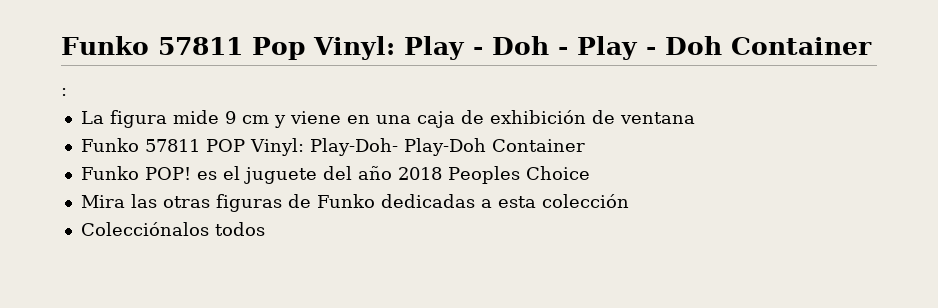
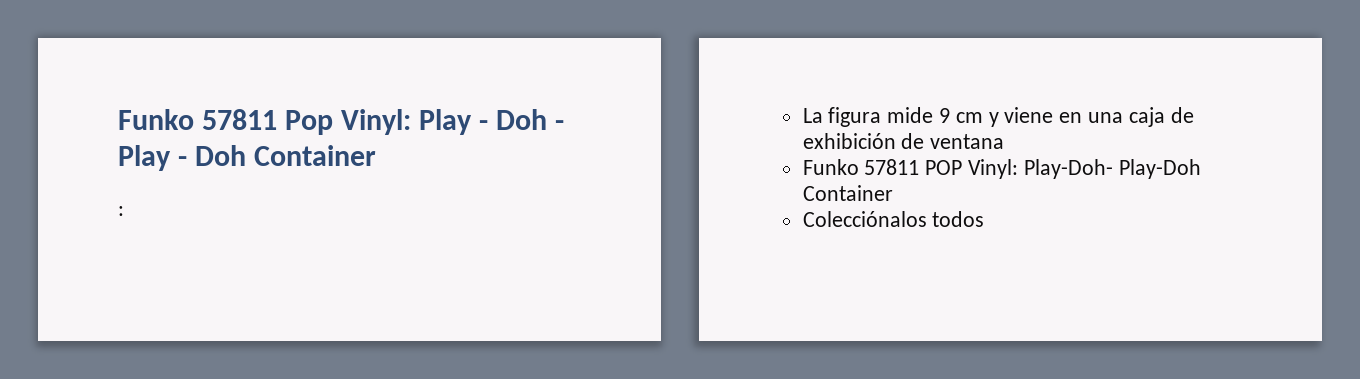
- Funko POP! es el juguete del año 2018 Peoples Choice
- Mira las otras figuras de Funko dedicadas a esta colección

